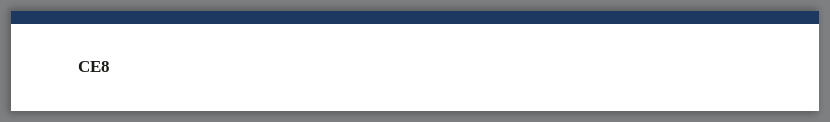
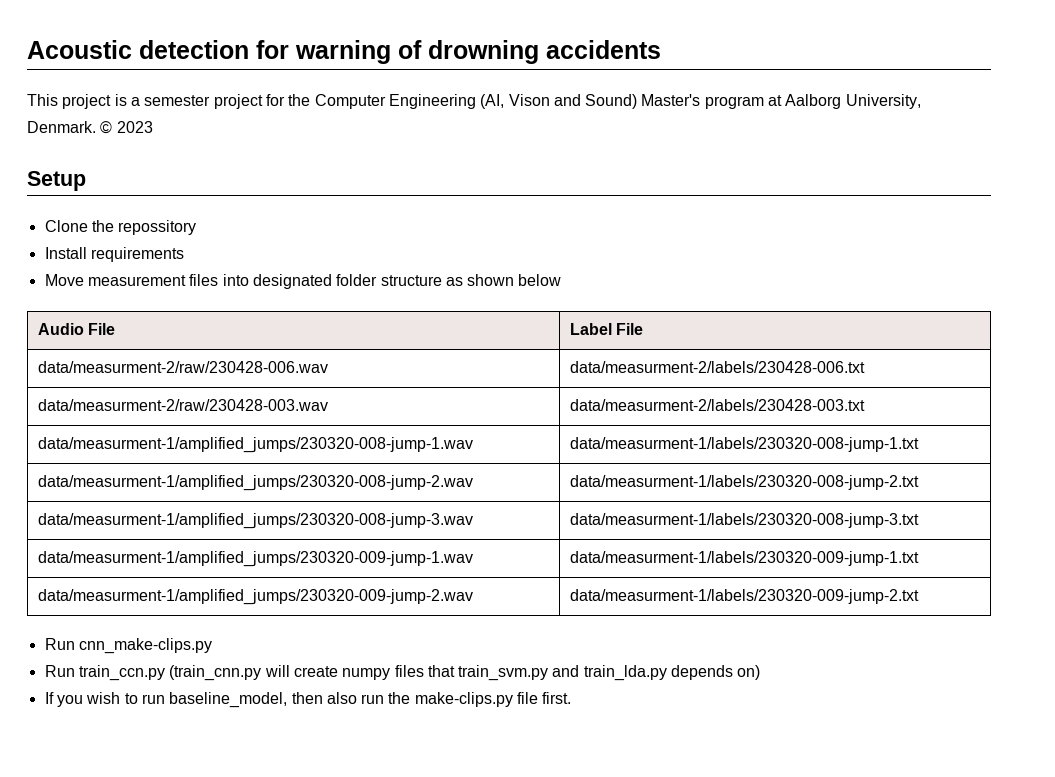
- CE8
+ Acoustic detection for warning of drowning accidents
+ This project is a semester project for the Computer Engineering (AI, Vison and Sound) Master's program at Aalborg University, Denmark. © 2023
+ Setup
+ Clone the repossitory
+ Install requirements
+ Move measurement files into designated folder structure as shown below
+ Audio File | Label File
+ data/measurment-2/raw/230428-006.wav | data/measurment-2/labels/230428-006.txt
+ data/measurment-2/raw/230428-003.wav | data/measurment-2/labels/230428-003.txt
+ data/measurment-1/amplified_jumps/230320-008-jump-1.wav | data/measurment-1/labels/230320-008-jump-1.txt
+ data/measurment-1/amplified_jumps/230320-008-jump-2.wav | data/measurment-1/labels/230320-008-jump-2.txt
+ data/measurment-1/amplified_jumps/230320-008-jump-3.wav | data/measurment-1/labels/230320-008-jump-3.txt
+ data/measurment-1/amplified_jumps/230320-009-jump-1.wav | data/measurment-1/labels/230320-009-jump-1.txt
+ data/measurment-1/amplified_jumps/230320-009-jump-2.wav | data/measurment-1/labels/230320-009-jump-2.txt
+ Run cnn_make-clips.py
+ Run train_ccn.py (train_cnn.py will create numpy files that train_svm.py and train_lda.py depends on)
+ If you wish to run baseline_model, then also run the make-clips.py file first.

